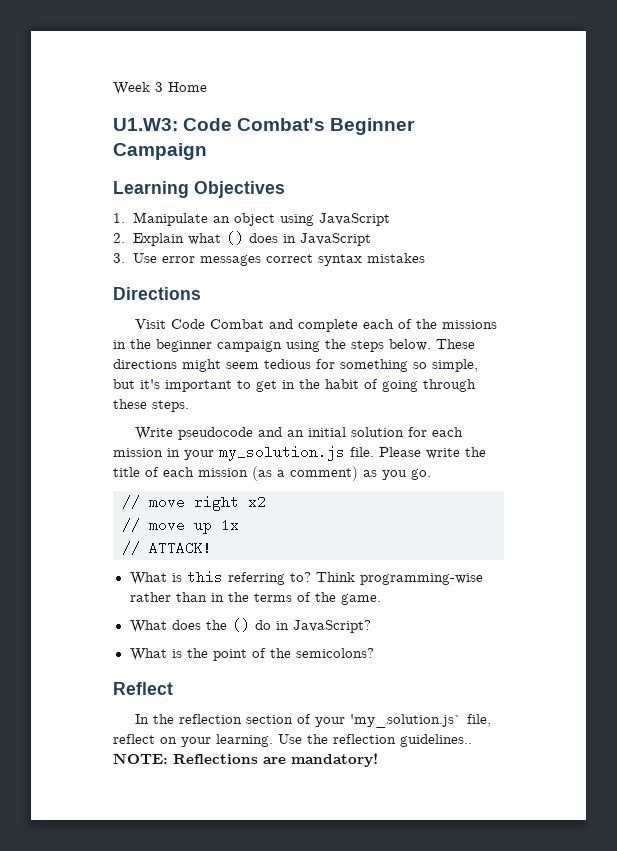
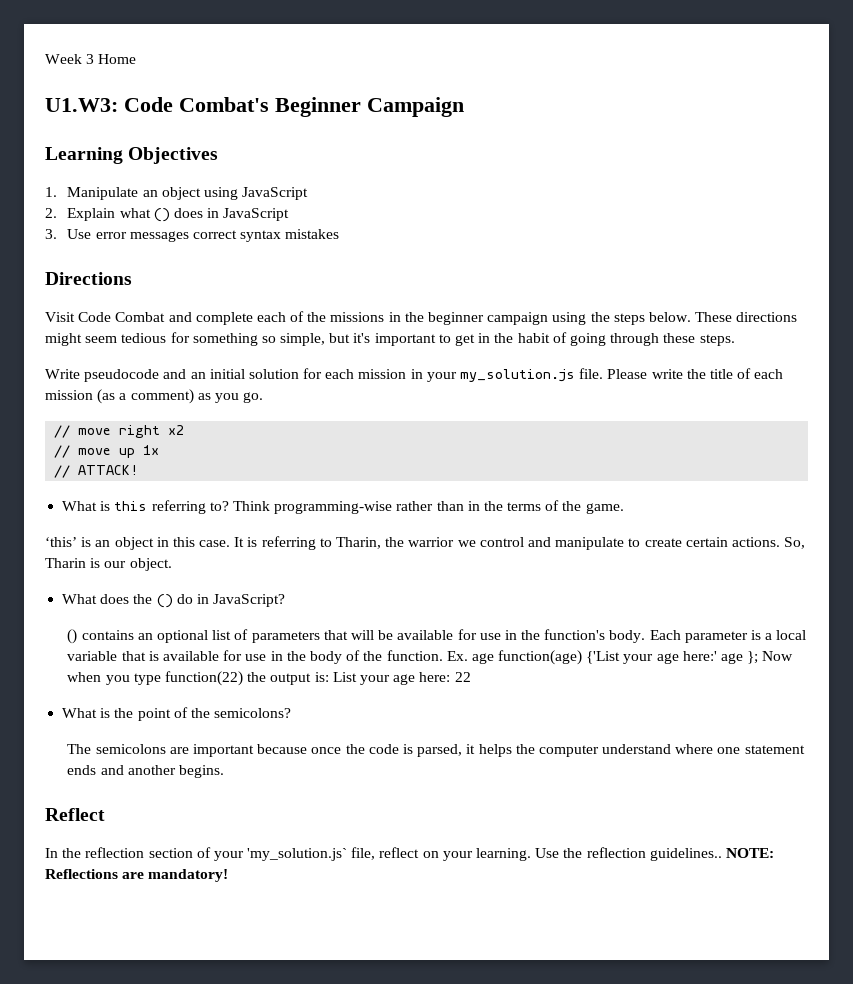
+ ‘this’ is an object in this case. It is referring to Tharin, the warrior we control and manipulate to create certain actions. So, Tharin is our object.
+ () contains an optional list of parameters that will be available for use in the function's body. Each parameter is a local variable that is available for use in the body of the function. Ex. age function(age) {'List your age here:' age }; Now when you type function(22) the output is: List your age here: 22
+ The semicolons are important because once the code is parsed, it helps the computer understand where one statement ends and another begins.

